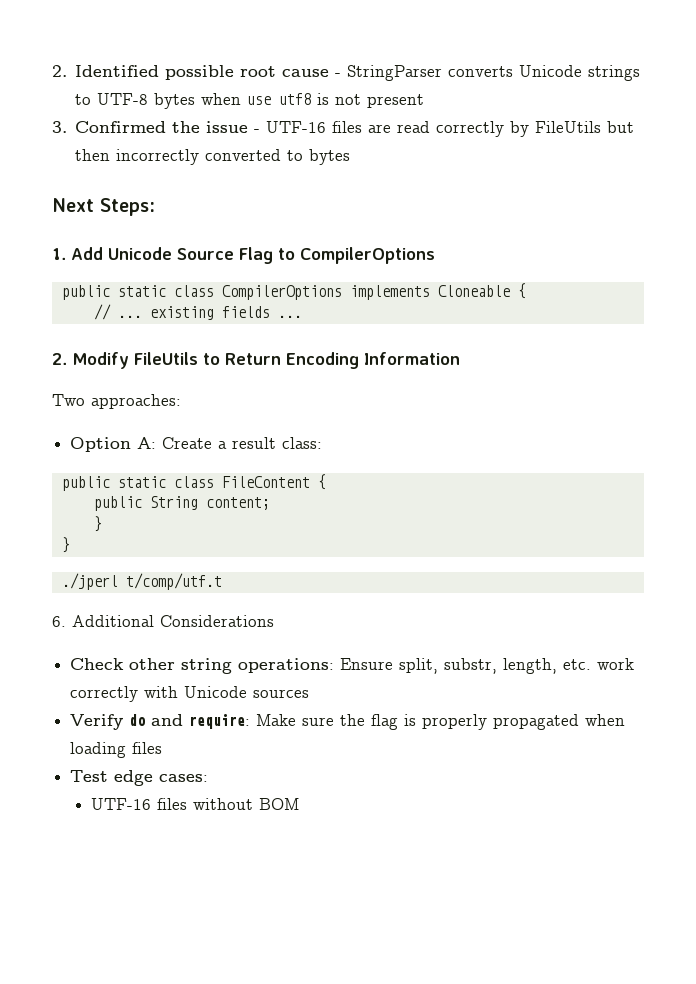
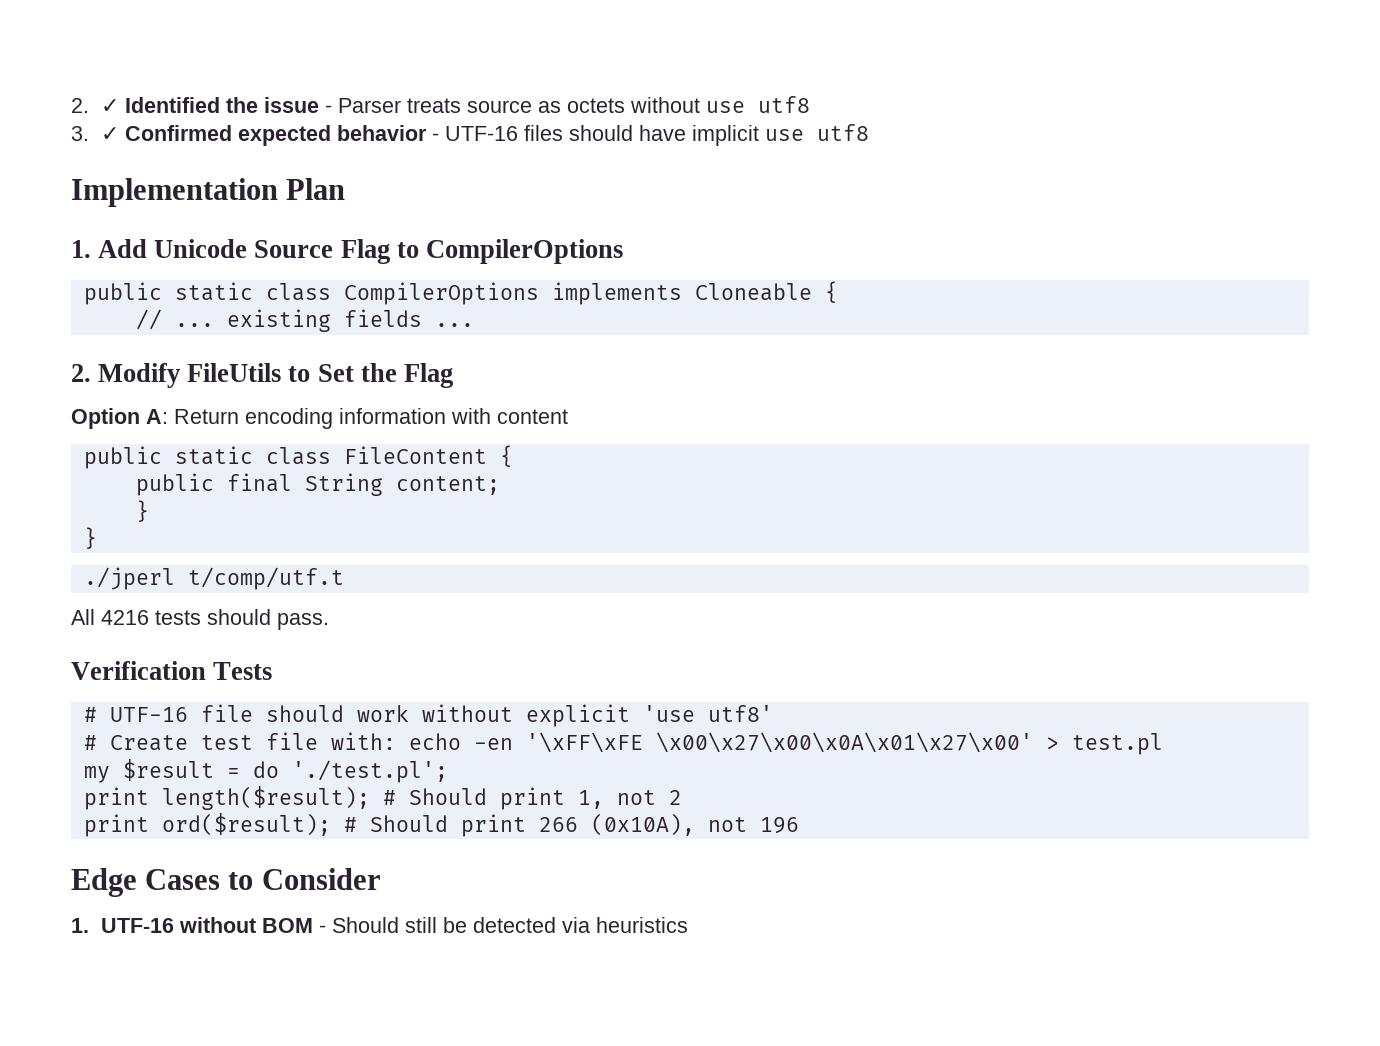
- 2. Identified possible root cause - StringParser converts Unicode strings to UTF-8 bytes when use utf8 is not present
- 3. Confirmed the issue - UTF-16 files are read correctly by FileUtils but then incorrectly converted to bytes
- Next Steps:
+ 2. ✓ Identified the issue - Parser treats source as octets without use utf8
+ 3. ✓ Confirmed expected behavior - UTF-16 files should have implicit use utf8
+ Implementation Plan
- 2. Modify FileUtils to Return Encoding Information
- Two approaches:
- Option A: Create a result class:
+ 2. Modify FileUtils to Set the Flag
+ Option A: Return encoding information with content
- public String content;
+ public final String content;
- 6. Additional Considerations
- Check other string operations: Ensure split, substr, length, etc. work correctly with Unicode sources
- Verify do and require: Make sure the flag is properly propagated when loading files
- Test edge cases:
- UTF-16 files without BOM
+ All 4216 tests should pass.
+ Verification Tests
+ # UTF-16 file should work without explicit 'use utf8'
+ # Create test file with: echo -en '\xFF\xFE \x00\x27\x00\x0A\x01\x27\x00' > test.pl
+ my $result = do './test.pl';
+ print length($result); # Should print 1, not 2
+ print ord($result); # Should print 266 (0x10A), not 196
+ Edge Cases to Consider
+ 1. UTF-16 without BOM - Should still be detected via heuristics

